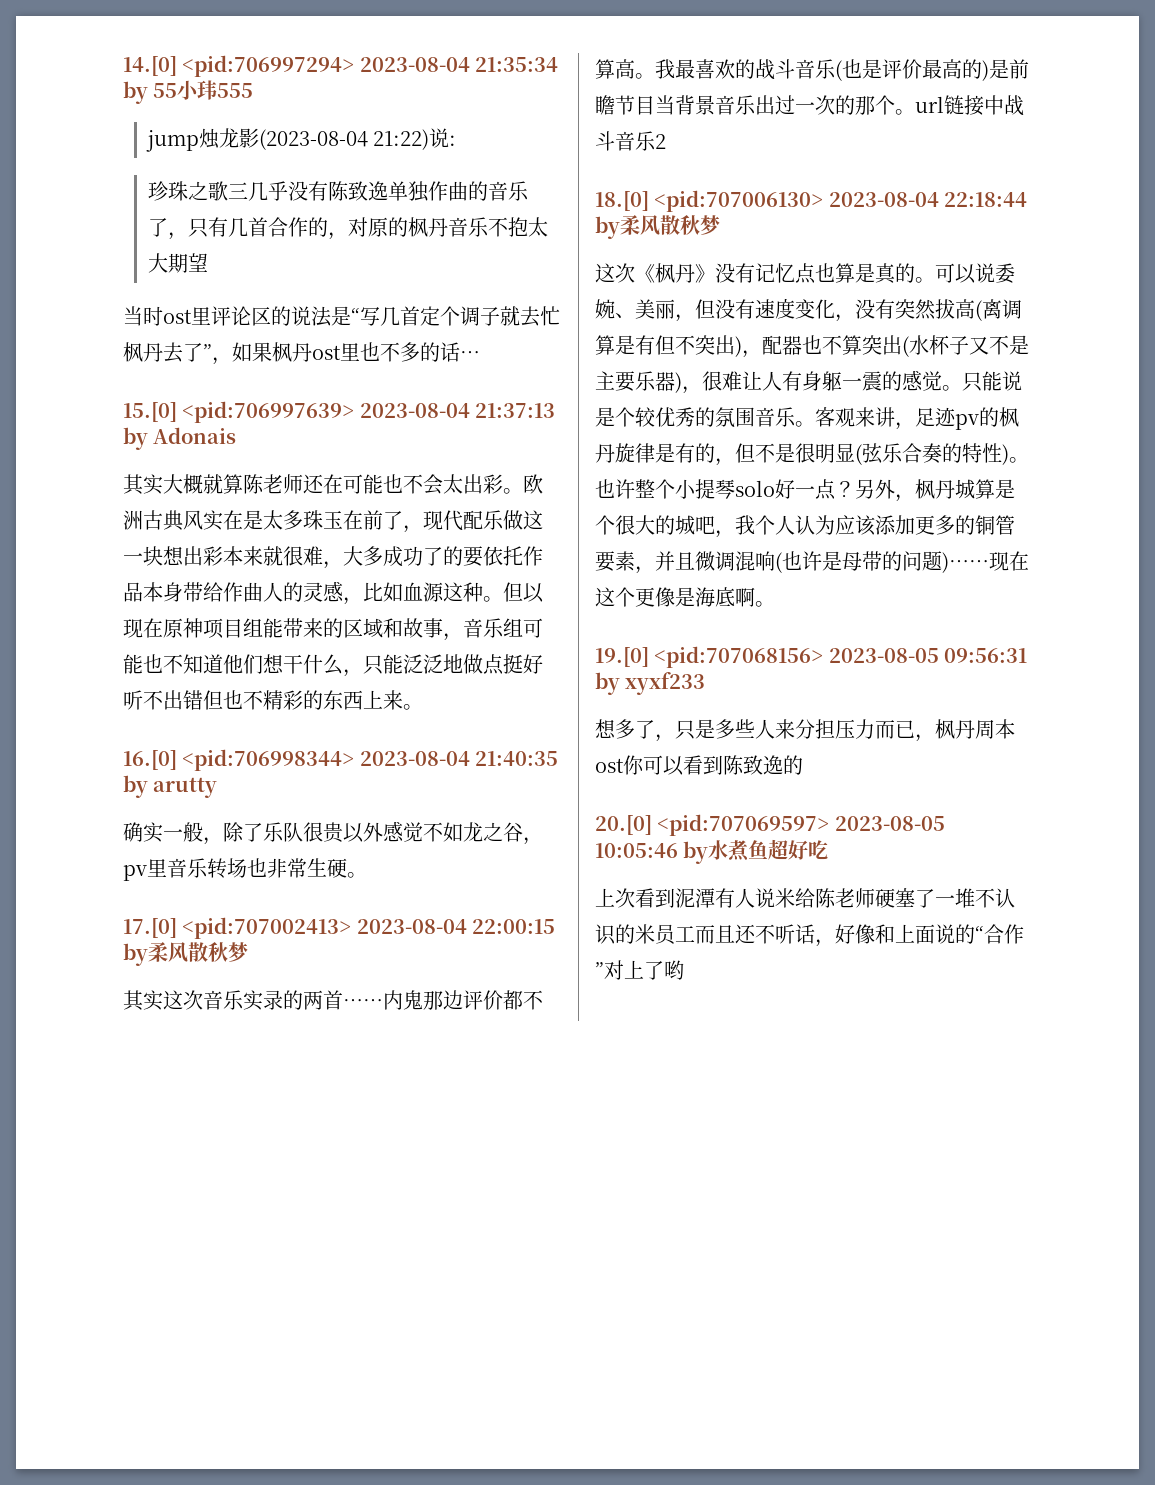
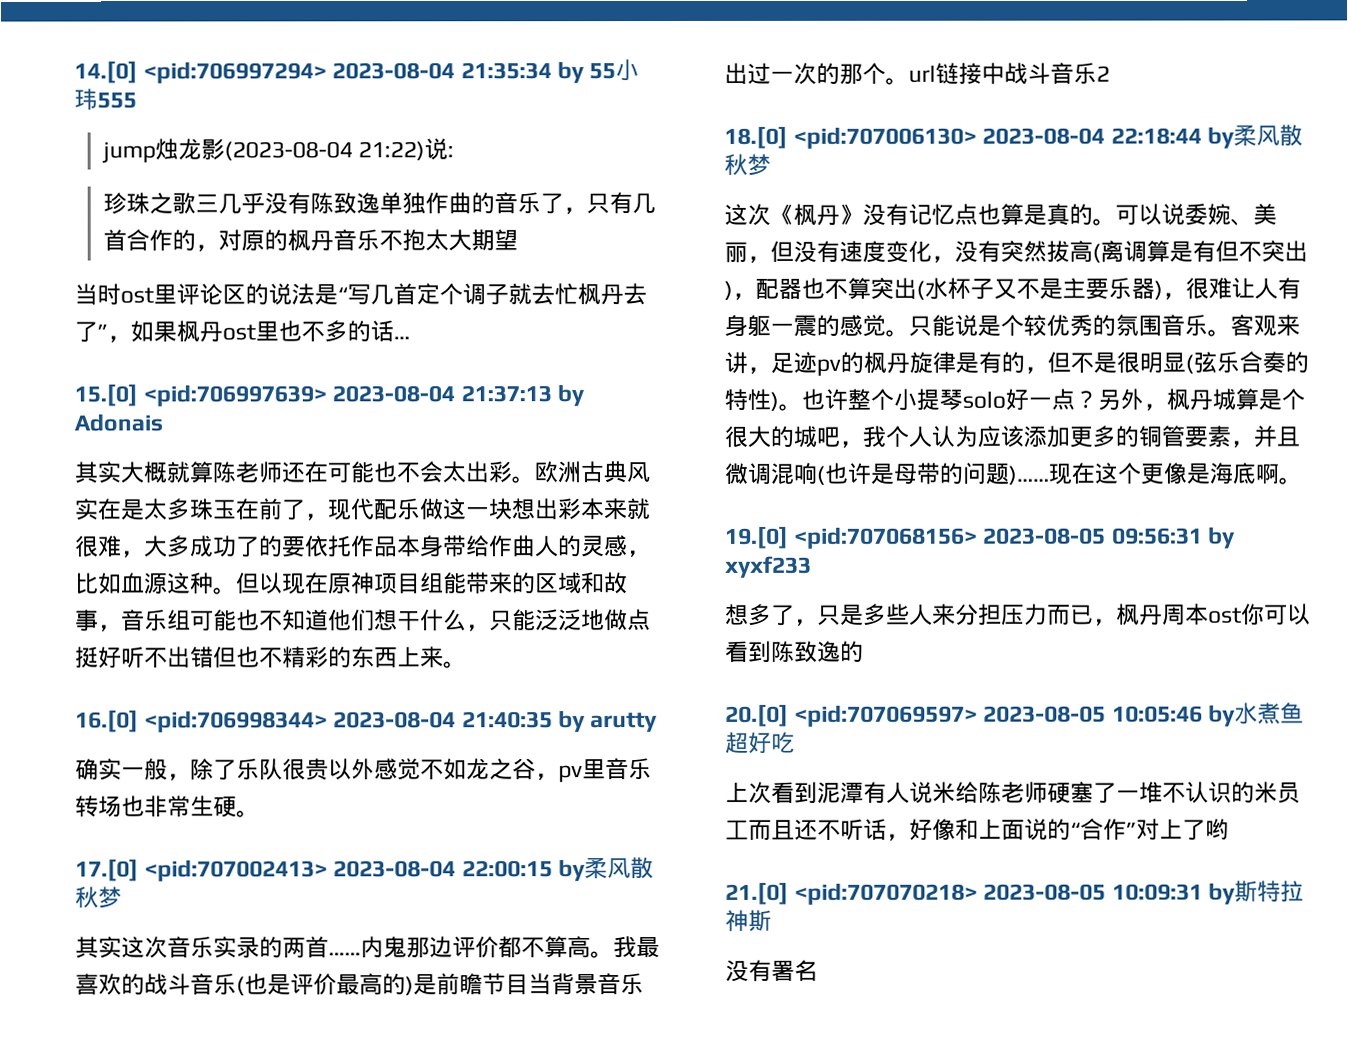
+ 21.[0] <pid:707070218> 2023-08-05 10:09:31 by斯特拉神斯
+ 没有署名

